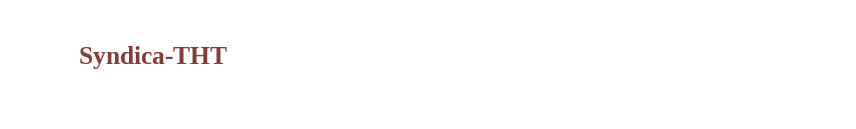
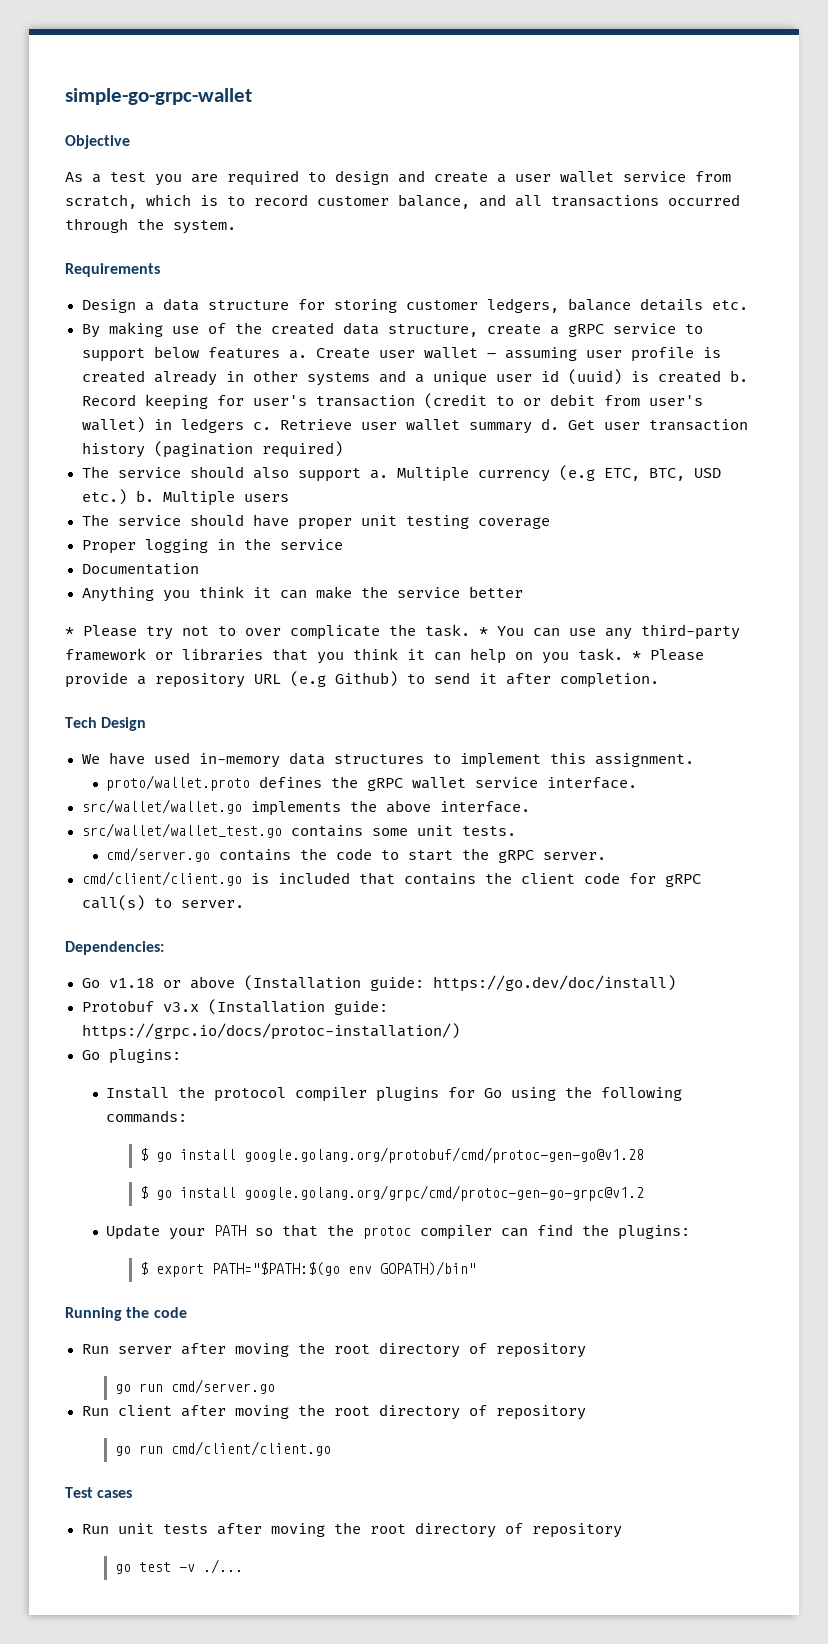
- Syndica-THT
+ simple-go-grpc-wallet
+ Objective
+ As a test you are required to design and create a user wallet service from scratch, which is to record customer balance, and all transactions occurred through the system.
+ Requirements
+ Design a data structure for storing customer ledgers, balance details etc.
+ By making use of the created data structure, create a gRPC service to support below features a. Create user wallet – assuming user profile is created already in other systems and a unique user id (uuid) is created b. Record keeping for user's transaction (credit to or debit from user's wallet) in ledgers c. Retrieve user wallet summary d. Get user transaction history (pagination required)
+ The service should also support a. Multiple currency (e.g ETC, BTC, USD etc.) b. Multiple users
+ The service should have proper unit testing coverage
+ Proper logging in the service
+ Documentation
+ Anything you think it can make the service better
+ * Please try not to over complicate the task. * You can use any third-party framework or libraries that you think it can help on you task. * Please provide a repository URL (e.g Github) to send it after completion.
+ Tech Design
+ We have used in-memory data structures to implement this assignment.
+ proto/wallet.proto defines the gRPC wallet service interface.
+ src/wallet/wallet.go implements the above interface.
+ src/wallet/wallet_test.go contains some unit tests.
+ cmd/server.go contains the code to start the gRPC server.
+ cmd/client/client.go is included that contains the client code for gRPC call(s) to server.
+ Dependencies:
+ Go v1.18 or above (Installation guide: https://go.dev/doc/install)
+ Protobuf v3.x (Installation guide: https://grpc.io/docs/protoc-installation/)
+ Go plugins:
+ Install the protocol compiler plugins for Go using the following commands:
+ $ go install google.golang.org/protobuf/cmd/protoc-gen-go@v1.28
+ $ go install google.golang.org/grpc/cmd/protoc-gen-go-grpc@v1.2
+ Update your PATH so that the protoc compiler can find the plugins:
+ $ export PATH="$PATH:$(go env GOPATH)/bin"
+ Running the code
+ Run server after moving the root directory of repository
+ go run cmd/server.go
+ Run client after moving the root directory of repository
+ go run cmd/client/client.go
+ Test cases
+ Run unit tests after moving the root directory of repository
+ go test -v ./...

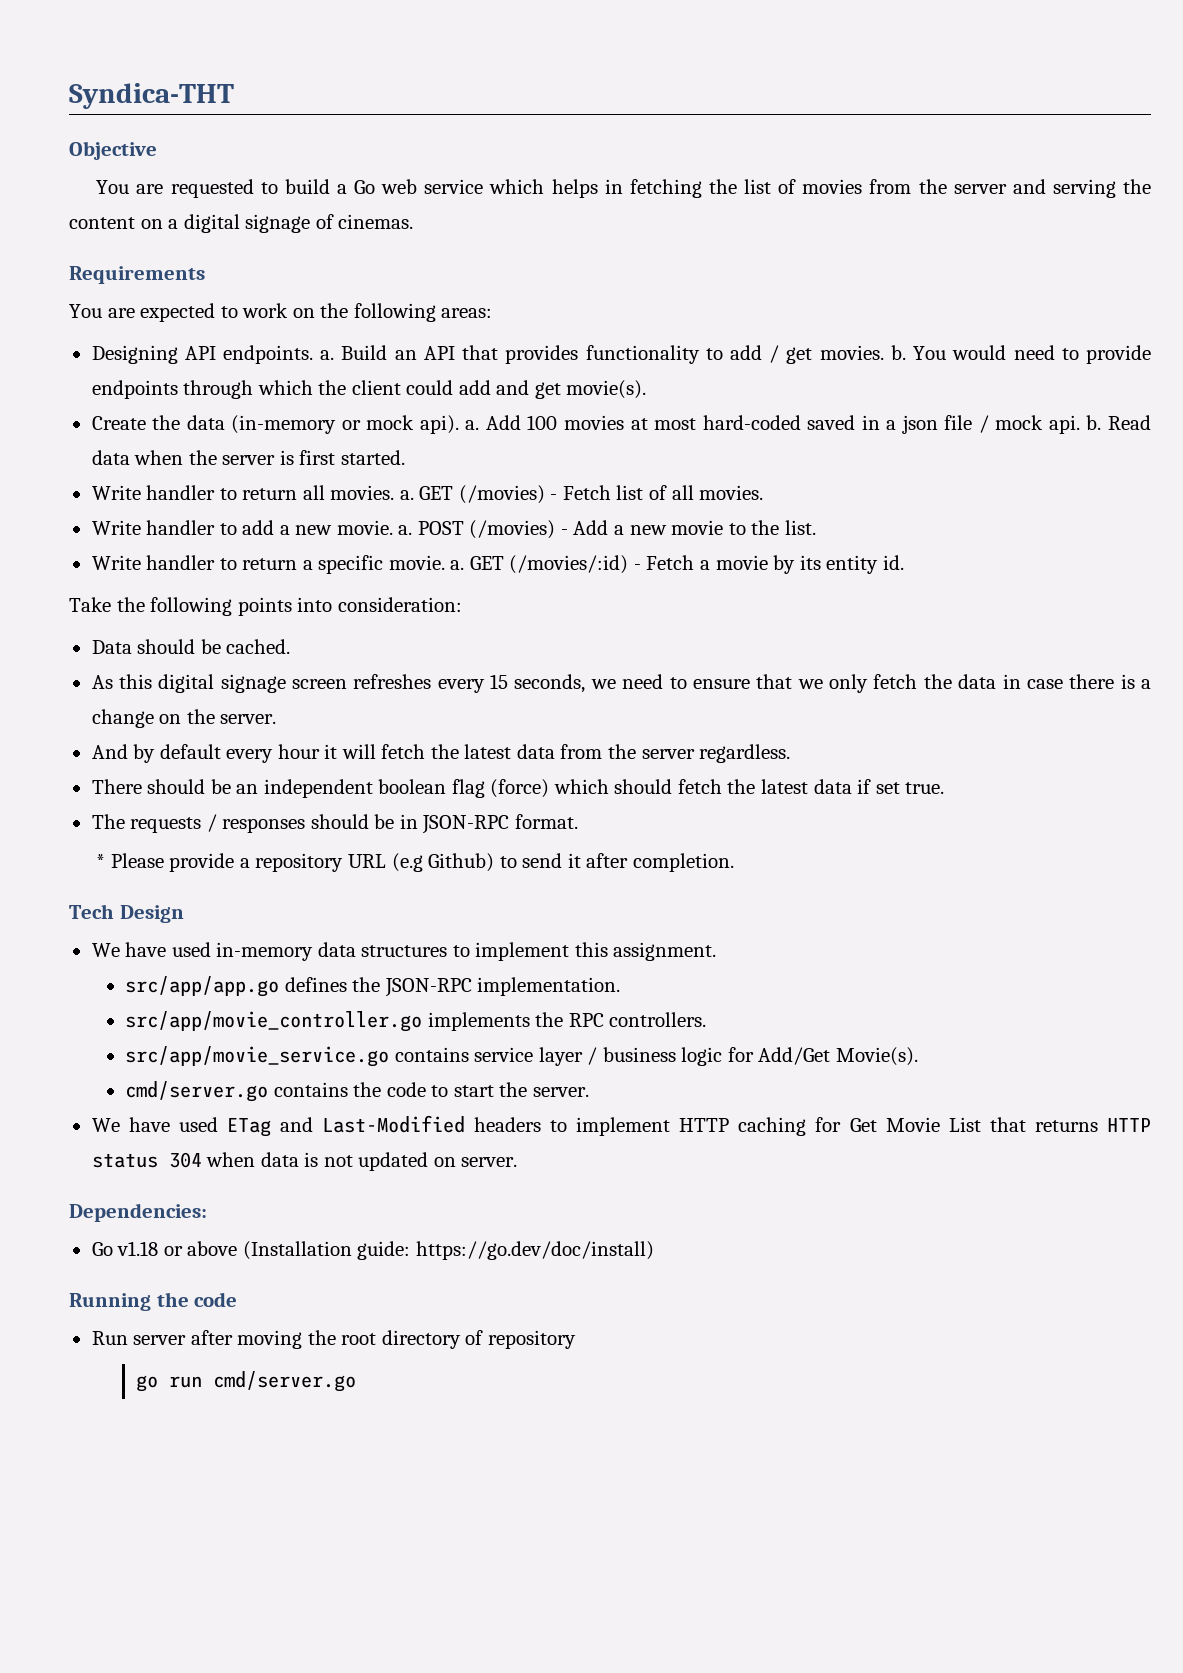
- simple-go-grpc-wallet
+ Syndica-THT
- As a test you are required to design and create a user wallet service from scratch, which is to record customer balance, and all transactions occurred through the system.
+ You are requested to build a Go web service which helps in fetching the list of movies from the server and serving the content on a digital signage of cinemas.
  Requirements
- Design a data structure for storing customer ledgers, balance details etc.
- By making use of the created data structure, create a gRPC service to support below features a. Create user wallet – assuming user profile is created already in other systems and a unique user id (uuid) is created b. Record keeping for user's transaction (credit to or debit from user's wallet) in ledgers c. Retrieve user wallet summary d. Get user transaction history (pagination required)
- The service should also support a. Multiple currency (e.g ETC, BTC, USD etc.) b. Multiple users
- The service should have proper unit testing coverage
- Proper logging in the service
- Documentation
- Anything you think it can make the service better
- * Please try not to over complicate the task. * You can use any third-party framework or libraries that you think it can help on you task. * Please provide a repository URL (e.g Github) to send it after completion.
+ You are expected to work on the following areas:
+ Designing API endpoints. a. Build an API that provides functionality to add / get movies. b. You would need to provide endpoints through which the client could add and get movie(s).
+ Create the data (in-memory or mock api). a. Add 100 movies at most hard-coded saved in a json file / mock api. b. Read data when the server is first started.
+ Write handler to return all movies. a. GET (/movies) - Fetch list of all movies.
+ Write handler to add a new movie. a. POST (/movies) - Add a new movie to the list.
+ Write handler to return a specific movie. a. GET (/movies/:id) - Fetch a movie by its entity id.
+ Take the following points into consideration:
+ Data should be cached.
+ As this digital signage screen refreshes every 15 seconds, we need to ensure that we only fetch the data in case there is a change on the server.
+ And by default every hour it will fetch the latest data from the server regardless.
+ There should be an independent boolean flag (force) which should fetch the latest data if set true.
+ The requests / responses should be in JSON-RPC format.
+ * Please provide a repository URL (e.g Github) to send it after completion.
- proto/wallet.proto defines the gRPC wallet service interface.
- src/wallet/wallet.go implements the above interface.
- src/wallet/wallet_test.go contains some unit tests.
+ src/app/app.go defines the JSON-RPC implementation.
+ src/app/movie_controller.go implements the RPC controllers.
+ src/app/movie_service.go contains service layer / business logic for Add/Get Movie(s).
- cmd/server.go contains the code to start the gRPC server.
- cmd/client/client.go is included that contains the client code for gRPC call(s) to server.
+ cmd/server.go contains the code to start the server.
+ We have used ETag and Last-Modified headers to implement HTTP caching for Get Movie List that returns HTTP status 304 when data is not updated on server.
- Protobuf v3.x (Installation guide: https://grpc.io/docs/protoc-installation/)
- Go plugins:
- Install the protocol compiler plugins for Go using the following commands:
- $ go install google.golang.org/protobuf/cmd/protoc-gen-go@v1.28
- $ go install google.golang.org/grpc/cmd/protoc-gen-go-grpc@v1.2
- Update your PATH so that the protoc compiler can find the plugins:
- $ export PATH="$PATH:$(go env GOPATH)/bin"
- Run client after moving the root directory of repository
- go run cmd/client/client.go
- Test cases
- Run unit tests after moving the root directory of repository
- go test -v ./...

